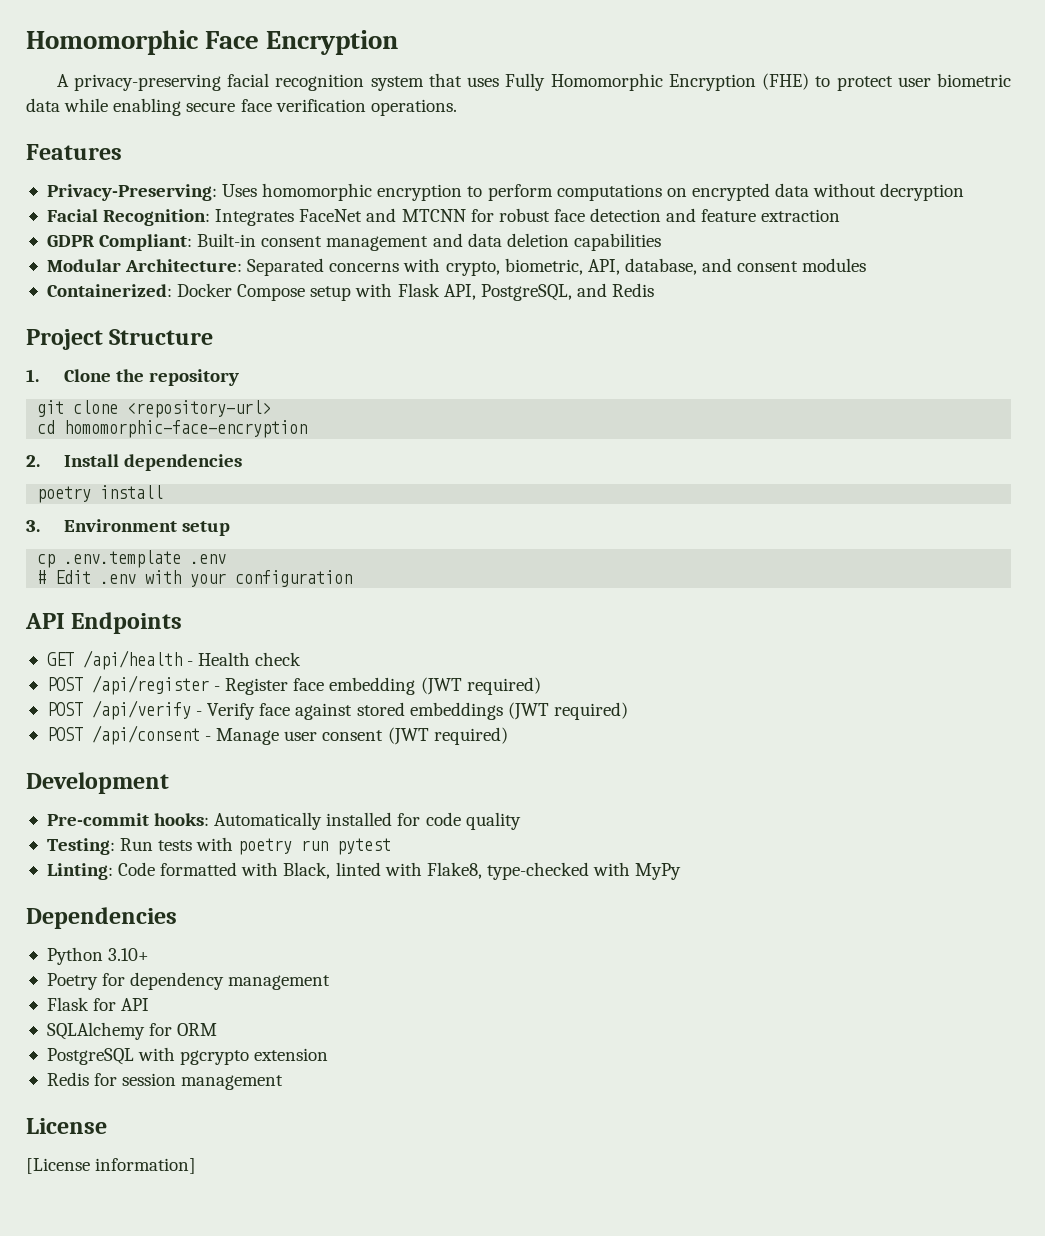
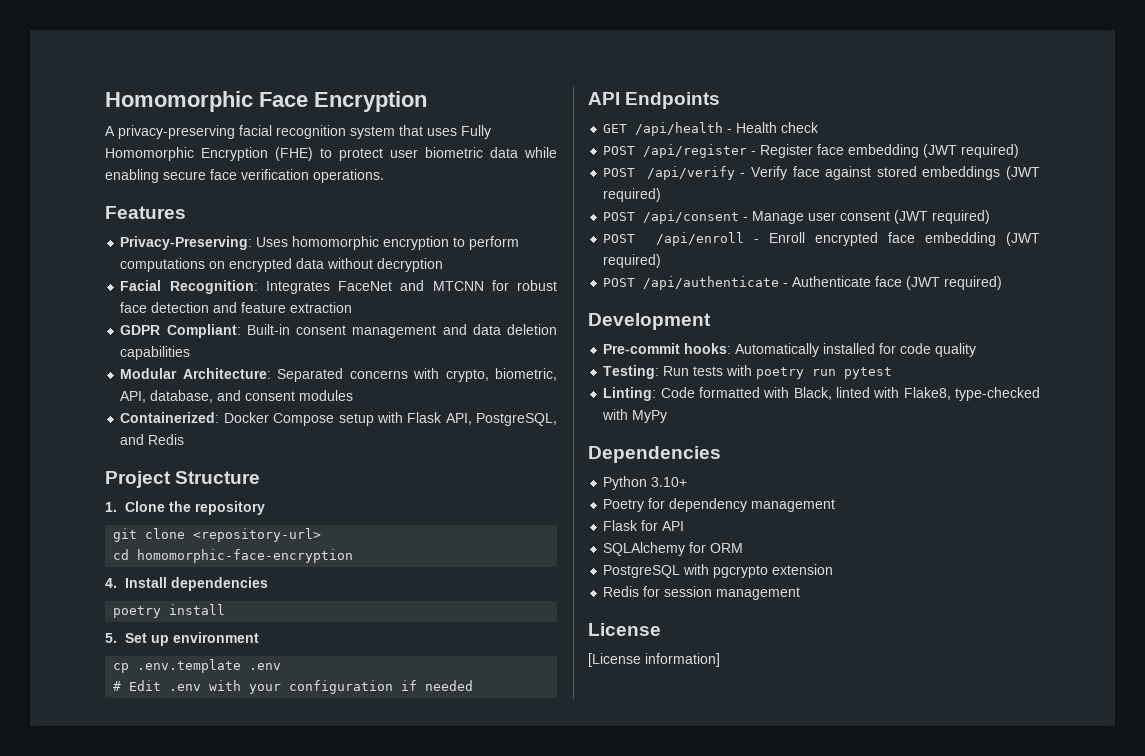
- 2. Install dependencies
+ 4. Install dependencies
- 3. Environment setup
+ 5. Set up environment
- # Edit .env with your configuration
+ # Edit .env with your configuration if needed
+ POST /api/enroll - Enroll encrypted face embedding (JWT required)
+ POST /api/authenticate - Authenticate face (JWT required)

